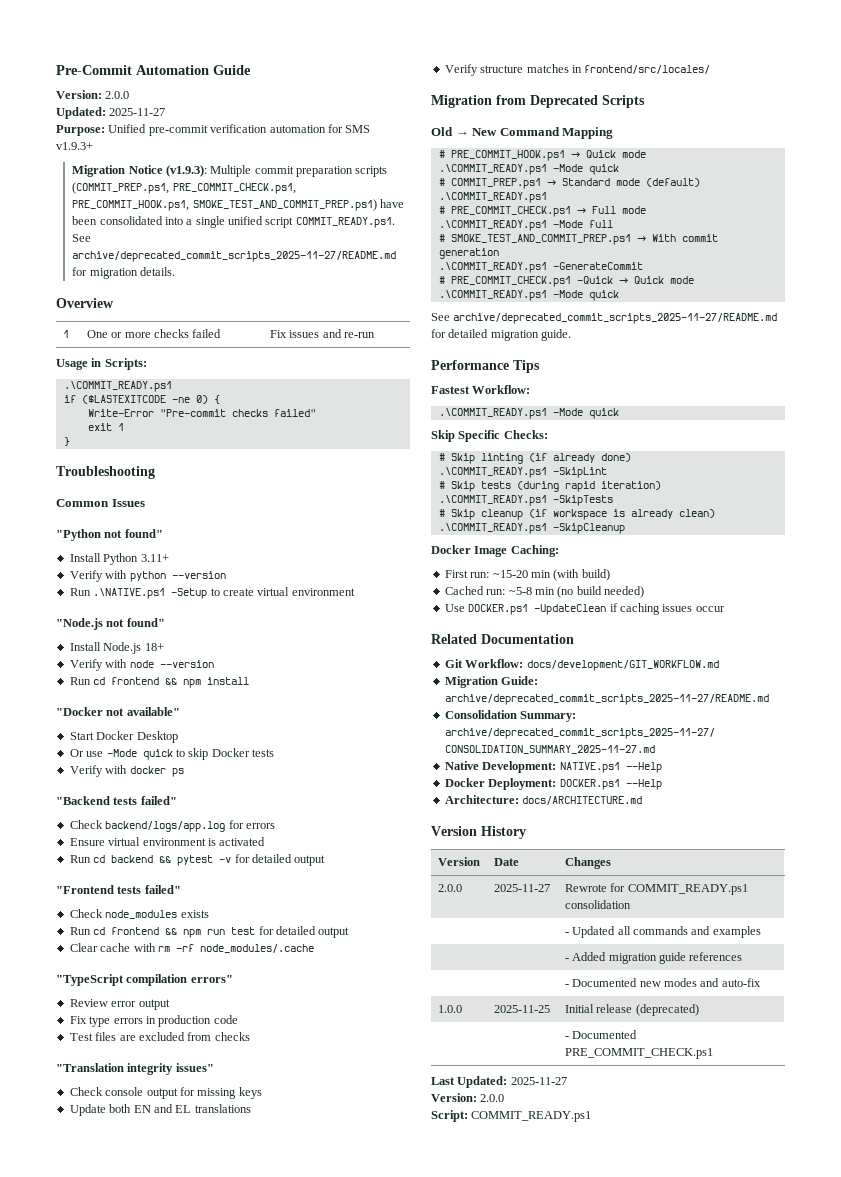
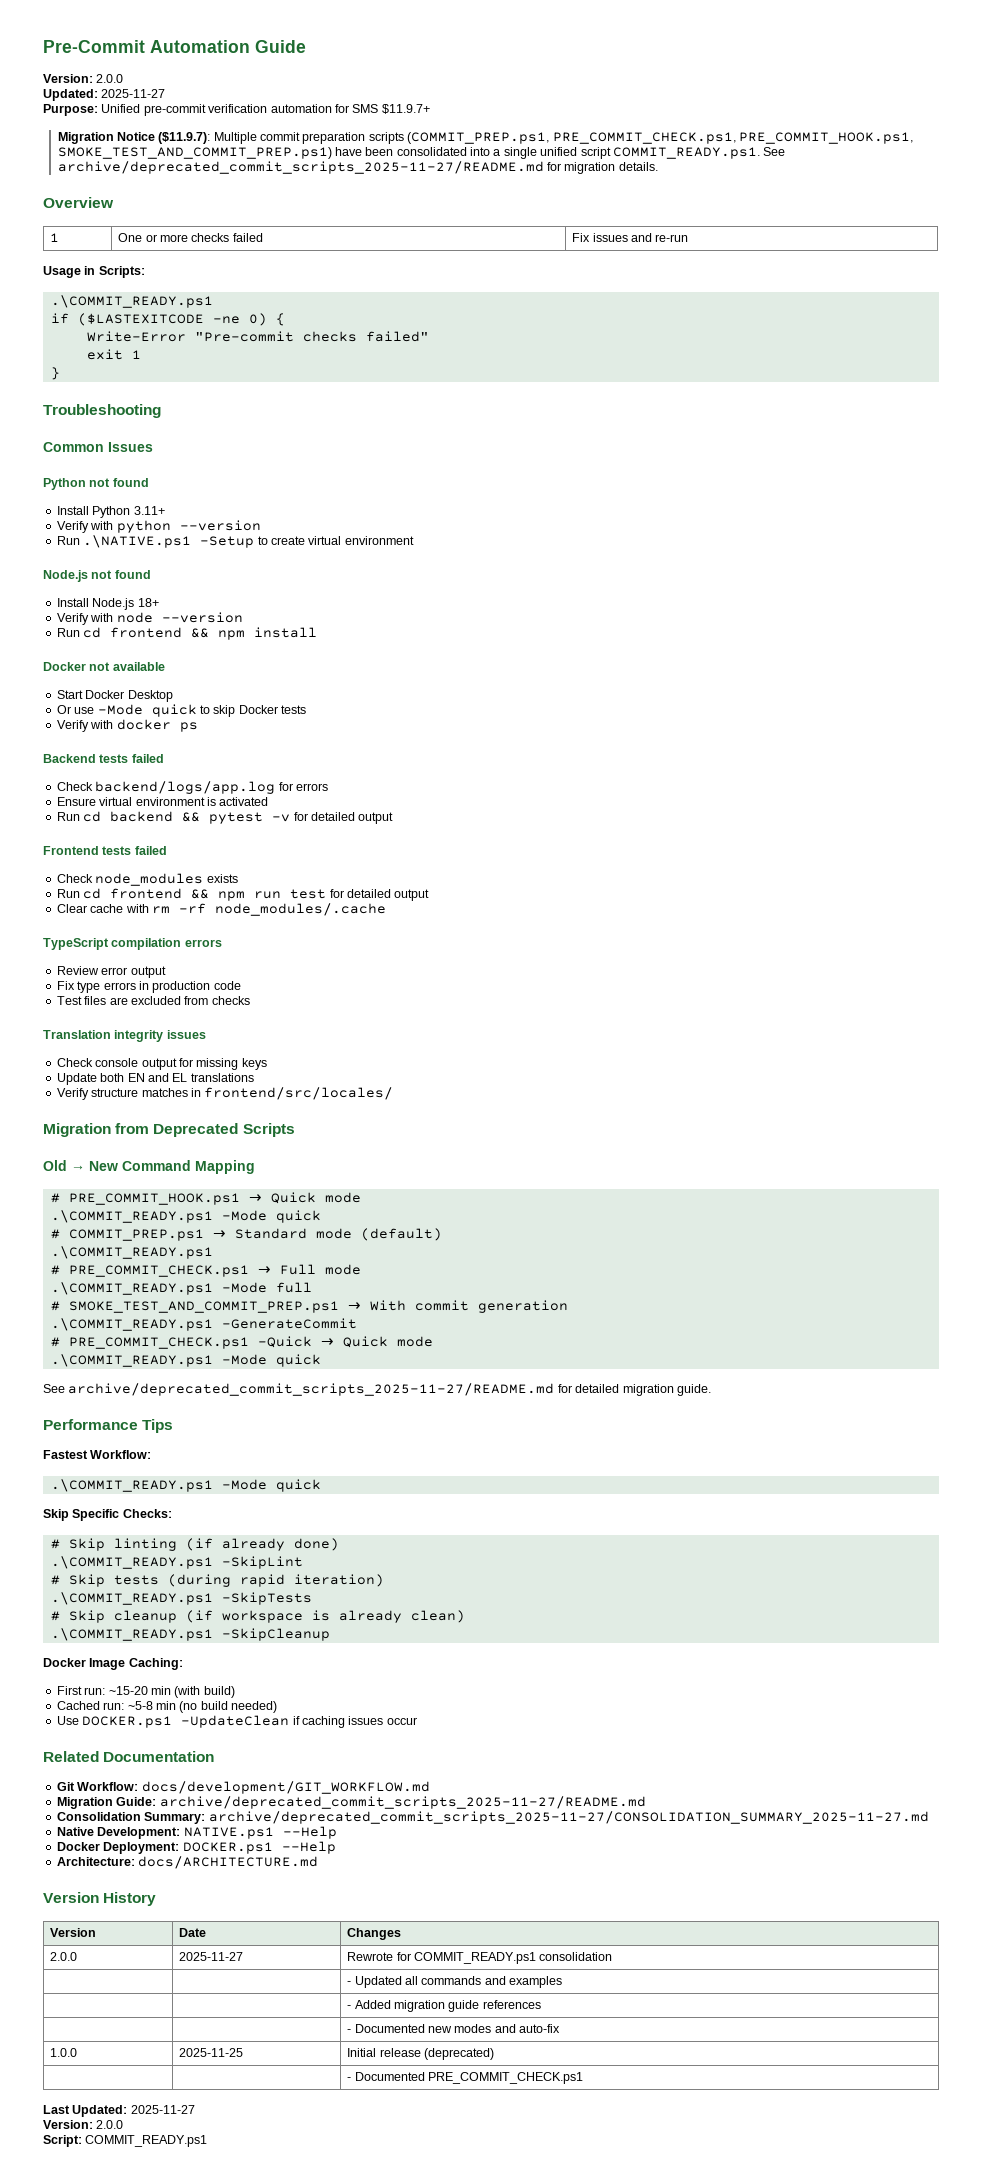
- Purpose: Unified pre-commit verification automation for SMS v1.9.3+
+ Purpose: Unified pre-commit verification automation for SMS $11.9.7+
- Migration Notice (v1.9.3): Multiple commit preparation scripts (COMMIT_PREP.ps1, PRE_COMMIT_CHECK.ps1, PRE_COMMIT_HOOK.ps1, SMOKE_TEST_AND_COMMIT_PREP.ps1) have been consolidated into a single unified script COMMIT_READY.ps1. See archive/deprecated_commit_scripts_2025-11-27/README.md for migration details.
+ Migration Notice ($11.9.7): Multiple commit preparation scripts (COMMIT_PREP.ps1, PRE_COMMIT_CHECK.ps1, PRE_COMMIT_HOOK.ps1, SMOKE_TEST_AND_COMMIT_PREP.ps1) have been consolidated into a single unified script COMMIT_READY.ps1. See archive/deprecated_commit_scripts_2025-11-27/README.md for migration details.
- "Python not found"
+ Python not found
- "Node.js not found"
+ Node.js not found
- "Docker not available"
+ Docker not available
- "Backend tests failed"
+ Backend tests failed
- "Frontend tests failed"
+ Frontend tests failed
- "TypeScript compilation errors"
+ TypeScript compilation errors
- "Translation integrity issues"
+ Translation integrity issues

